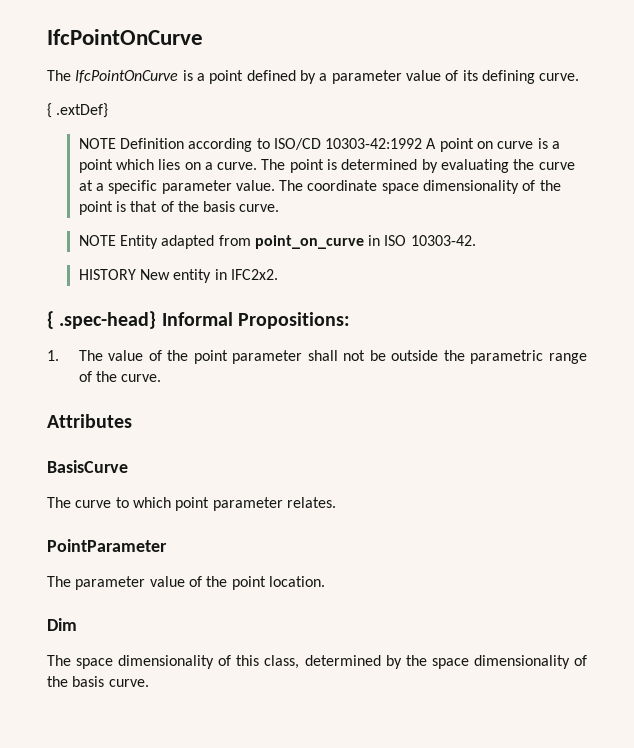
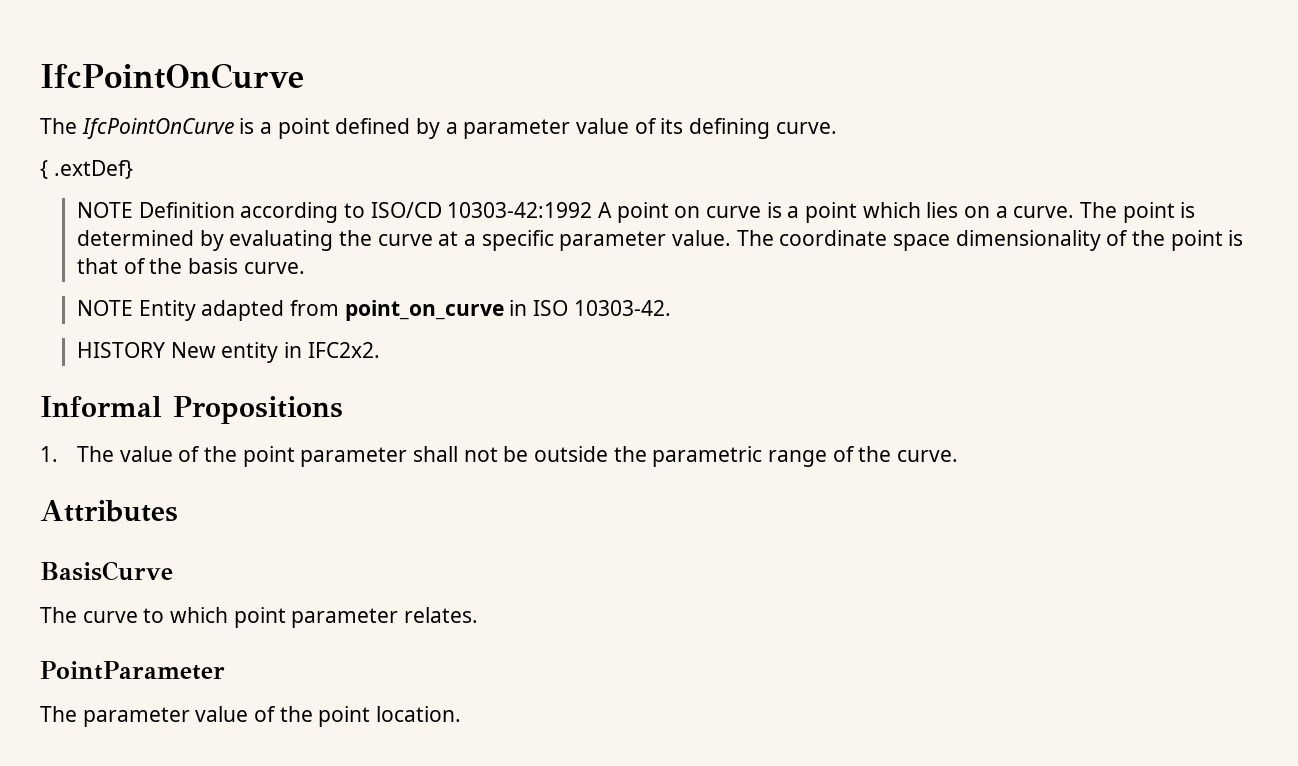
- { .spec-head} Informal Propositions:
+ Informal Propositions
- Dim
- The space dimensionality of this class, determined by the space dimensionality of the basis curve.

